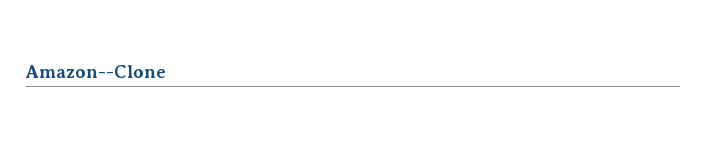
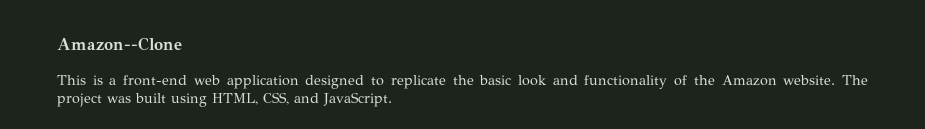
+ This is a front-end web application designed to replicate the basic look and functionality of the Amazon website. The project was built using HTML, CSS, and JavaScript.

